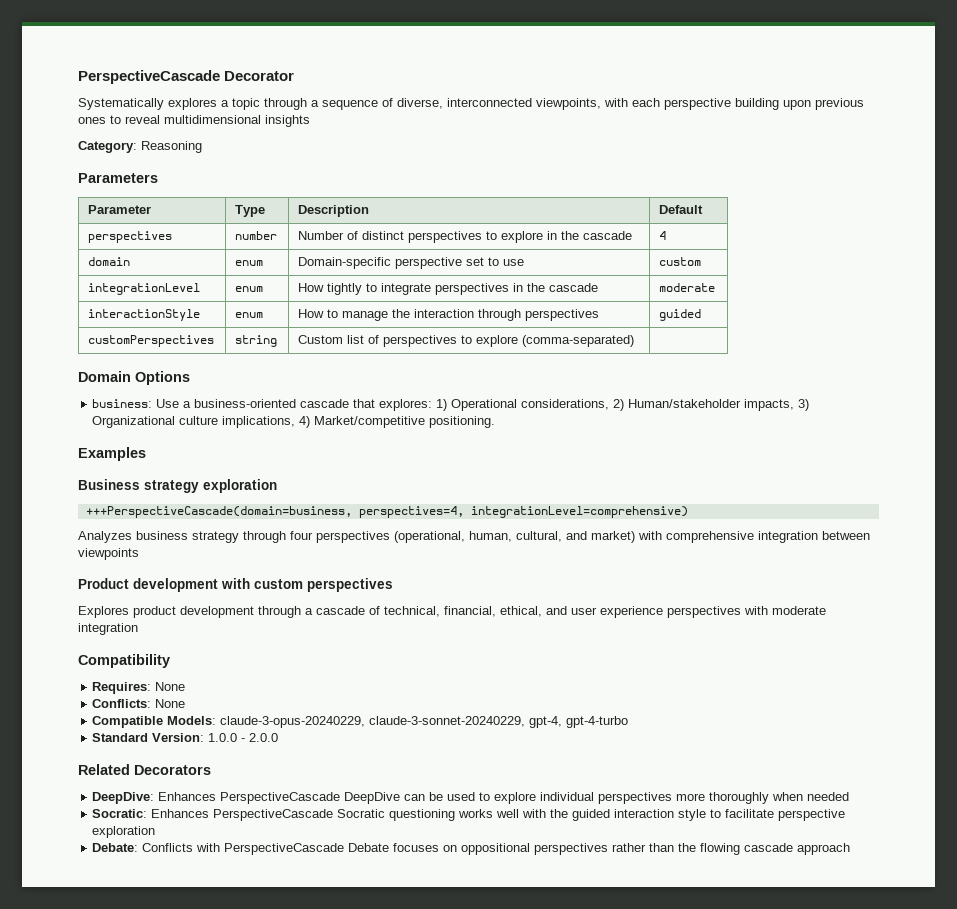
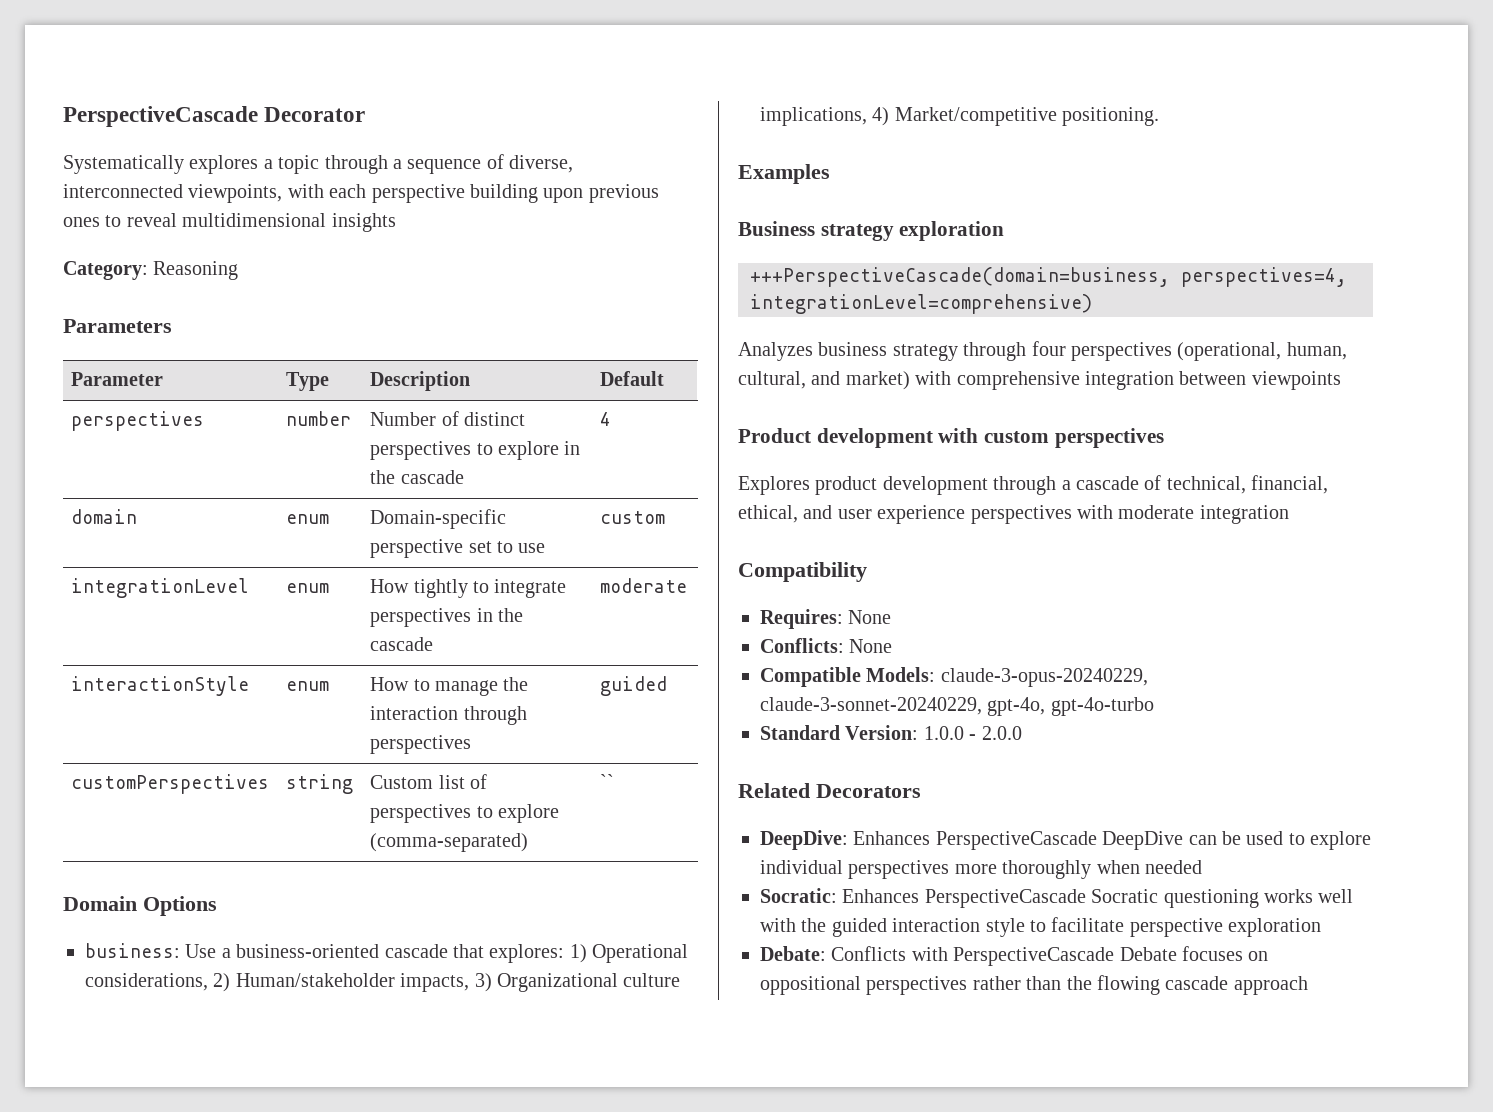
- customPerspectives | string | Custom list of perspectives to explore (comma-separated) |
+ customPerspectives | string | Custom list of perspectives to explore (comma-separated) | ``
- Compatible Models: claude-3-opus-20240229, claude-3-sonnet-20240229, gpt-4, gpt-4-turbo
+ Compatible Models: claude-3-opus-20240229, claude-3-sonnet-20240229, gpt-4o, gpt-4o-turbo

